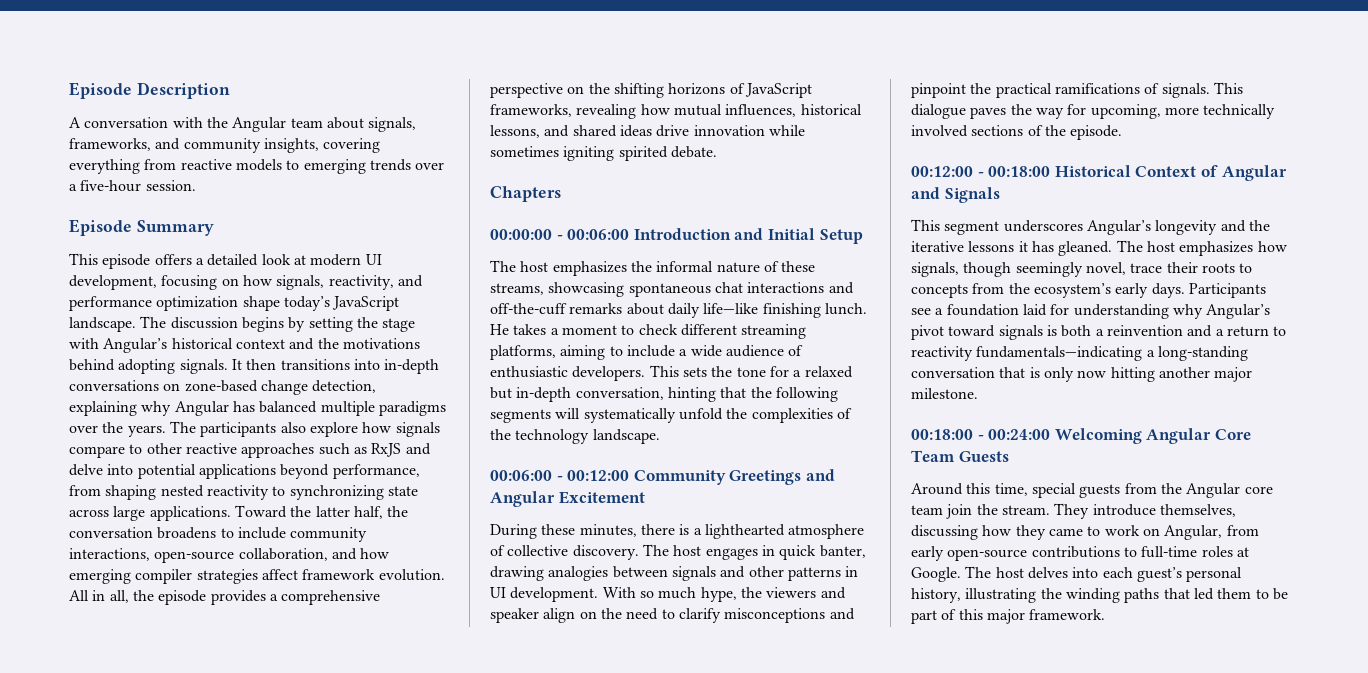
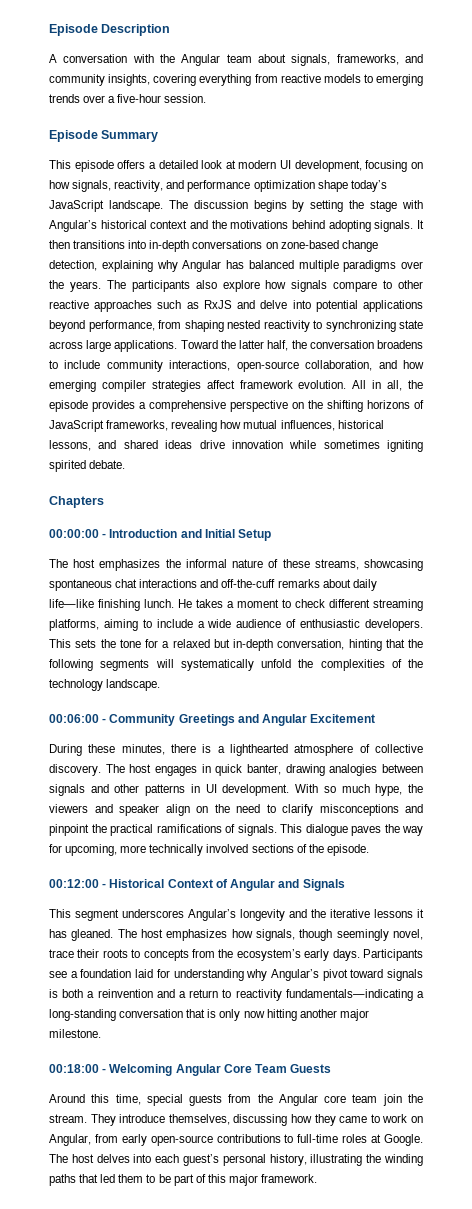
- 00:00:00 - 00:06:00 Introduction and Initial Setup
+ 00:00:00 - Introduction and Initial Setup
- 00:06:00 - 00:12:00 Community Greetings and Angular Excitement
+ 00:06:00 - Community Greetings and Angular Excitement
- 00:12:00 - 00:18:00 Historical Context of Angular and Signals
+ 00:12:00 - Historical Context of Angular and Signals
- 00:18:00 - 00:24:00 Welcoming Angular Core Team Guests
+ 00:18:00 - Welcoming Angular Core Team Guests

